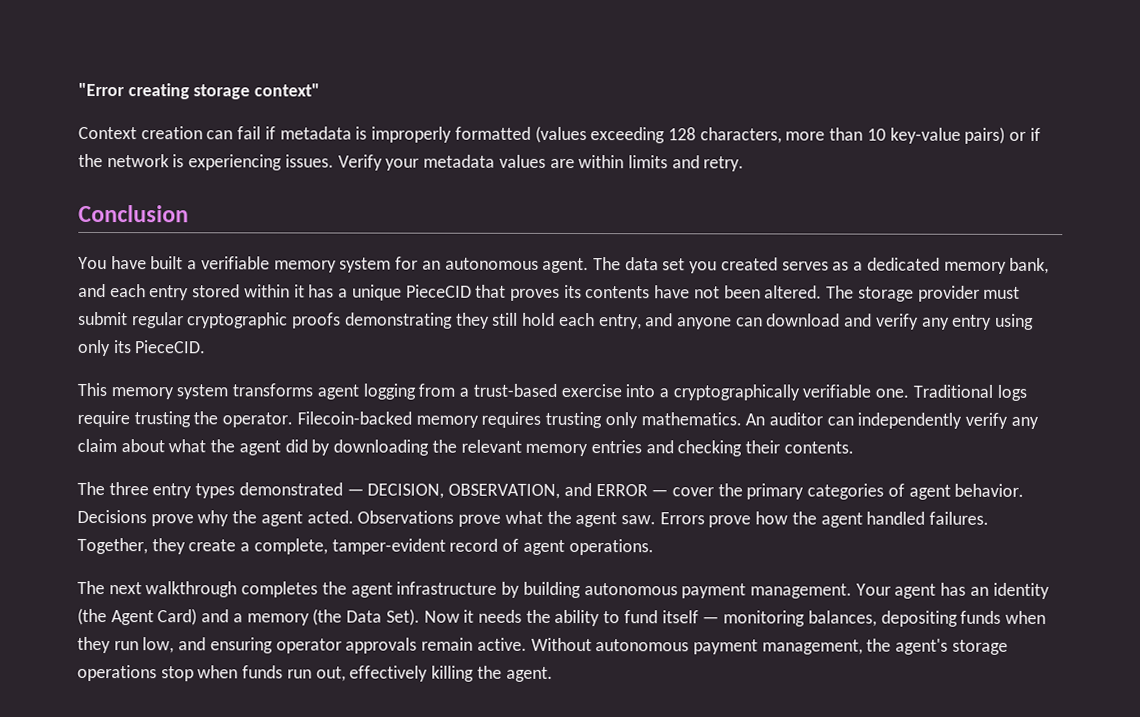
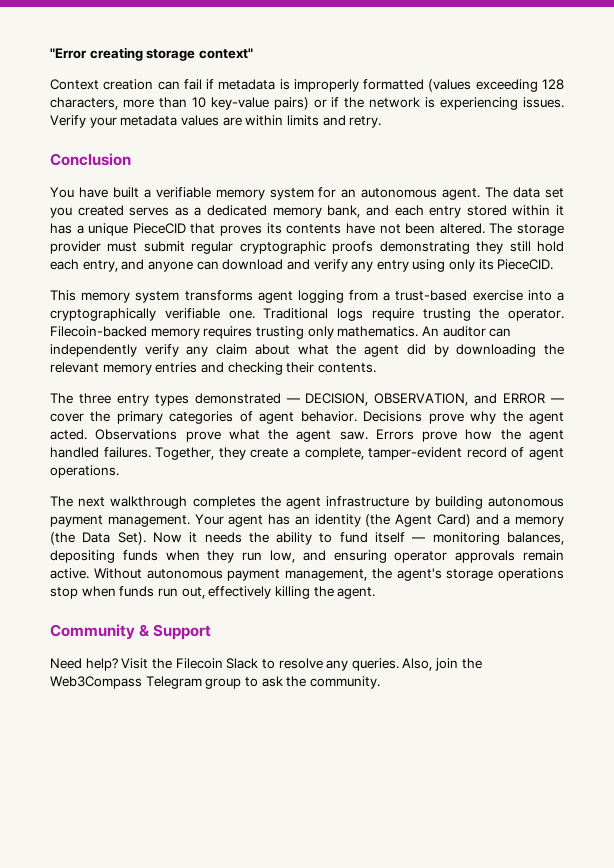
+ Community & Support
+ Need help? Visit the Filecoin Slack to resolve any queries. Also, join the Web3Compass Telegram group to ask the community.

